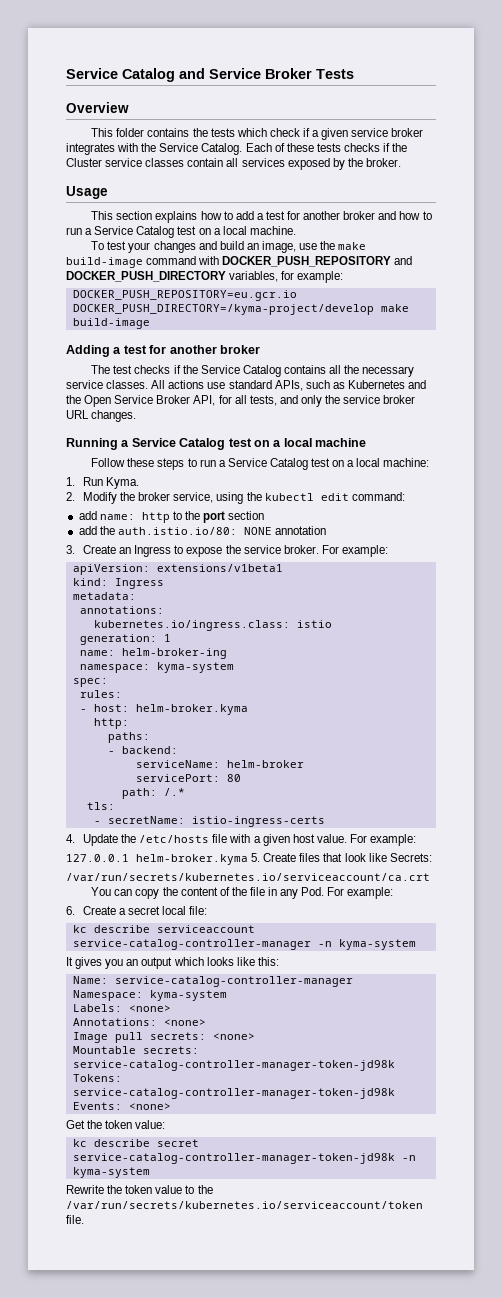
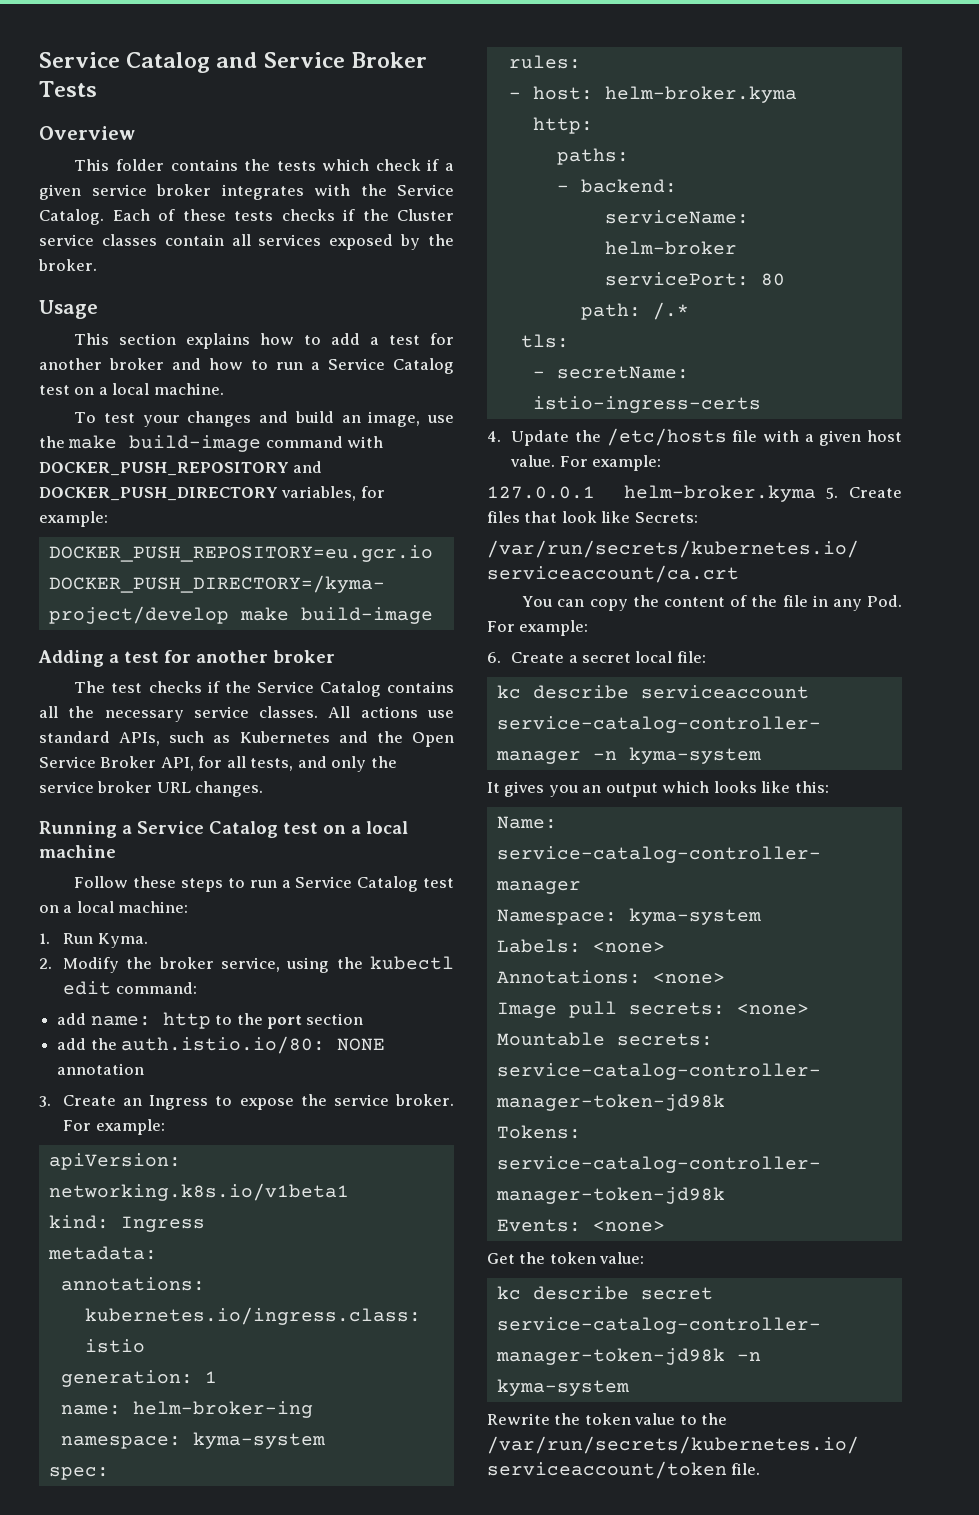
- apiVersion: extensions/v1beta1
+ apiVersion: networking.k8s.io/v1beta1

